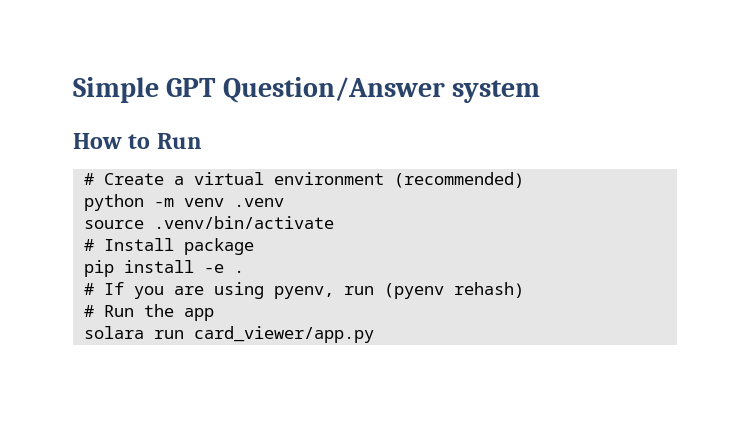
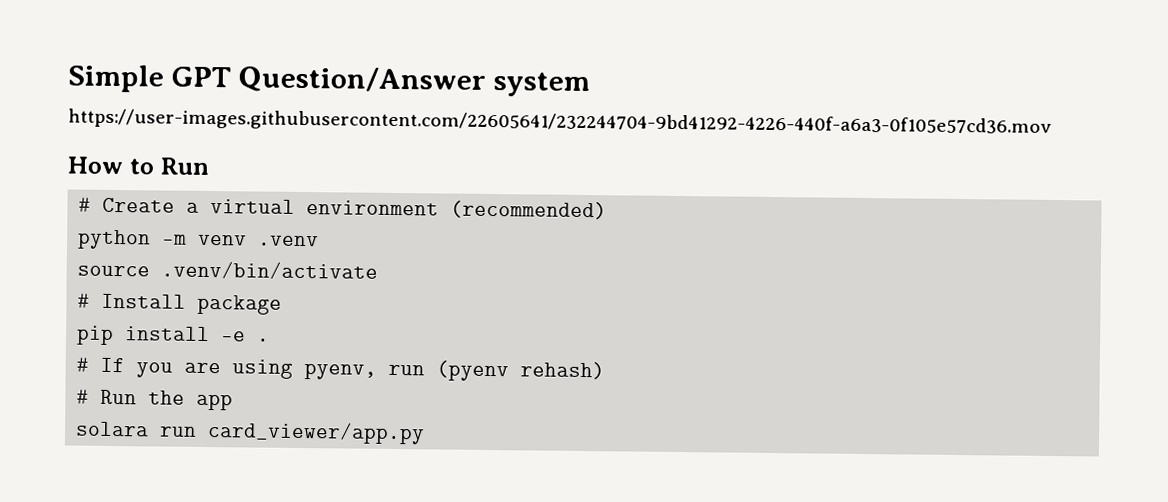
+ https://user-images.githubusercontent.com/22605641/232244704-9bd41292-4226-440f-a6a3-0f105e57cd36.mov

